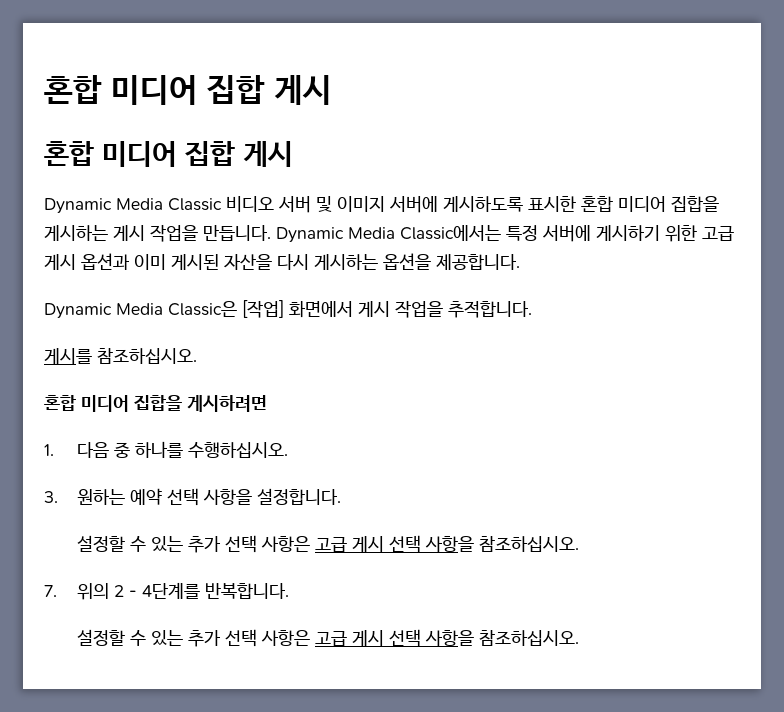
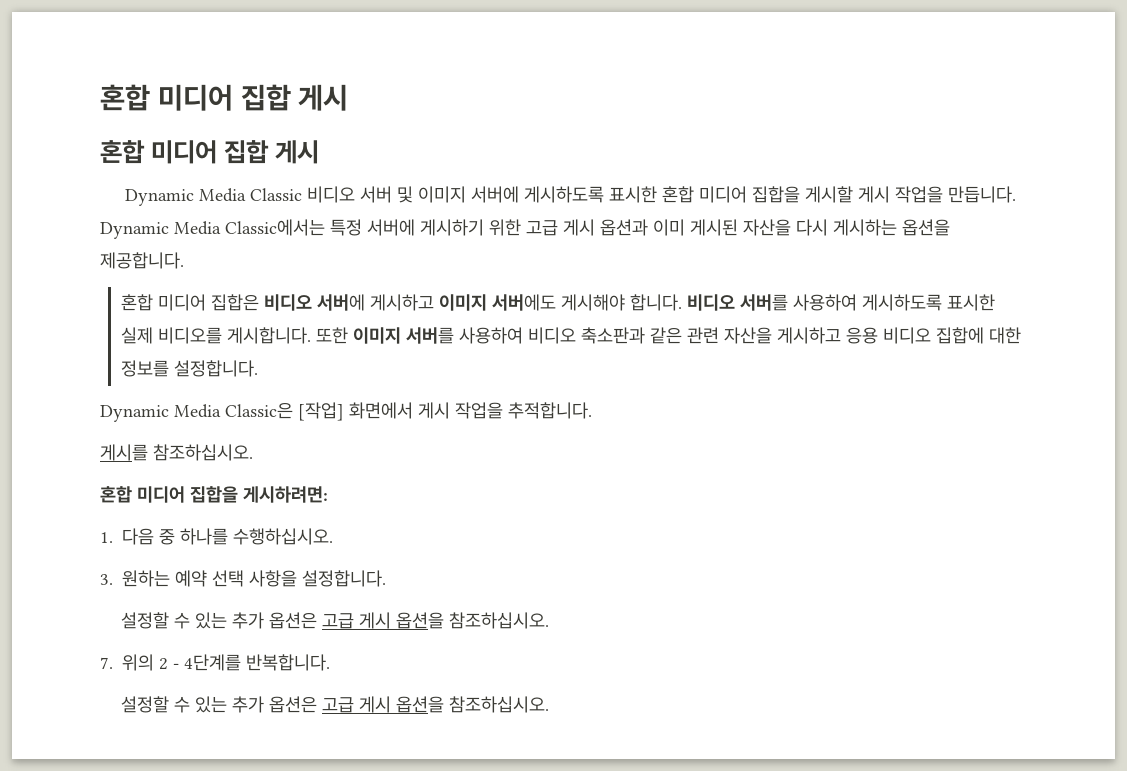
- Dynamic Media Classic 비디오 서버 및 이미지 서버에 게시하도록 표시한 혼합 미디어 집합을 게시하는 게시 작업을 만듭니다.
+ Dynamic Media Classic 비디오 서버 및 이미지 서버에 게시하도록 표시한 혼합 미디어 집합을 게시할 게시 작업을 만듭니다.
+ 혼합 미디어 집합은 비디오 서버에 게시하고 이미지 서버에도 게시해야 합니다. 비디오 서버를 사용하여 게시하도록 표시한 실제 비디오를 게시합니다. 또한 이미지 서버를 사용하여 비디오 축소판과 같은 관련 자산을 게시하고 응용 비디오 집합에 대한 정보를 설정합니다.
- 혼합 미디어 집합을 게시하려면
+ 혼합 미디어 집합을 게시하려면:
  3. 원하는 예약 선택 사항을 설정합니다.
- 설정할 수 있는 추가 선택 사항은 고급 게시 선택 사항을 참조하십시오.
+ 설정할 수 있는 추가 옵션은 고급 게시 옵션을 참조하십시오.
  7. 위의 2 - 4단계를 반복합니다.
- 설정할 수 있는 추가 선택 사항은 고급 게시 선택 사항을 참조하십시오.
+ 설정할 수 있는 추가 옵션은 고급 게시 옵션을 참조하십시오.

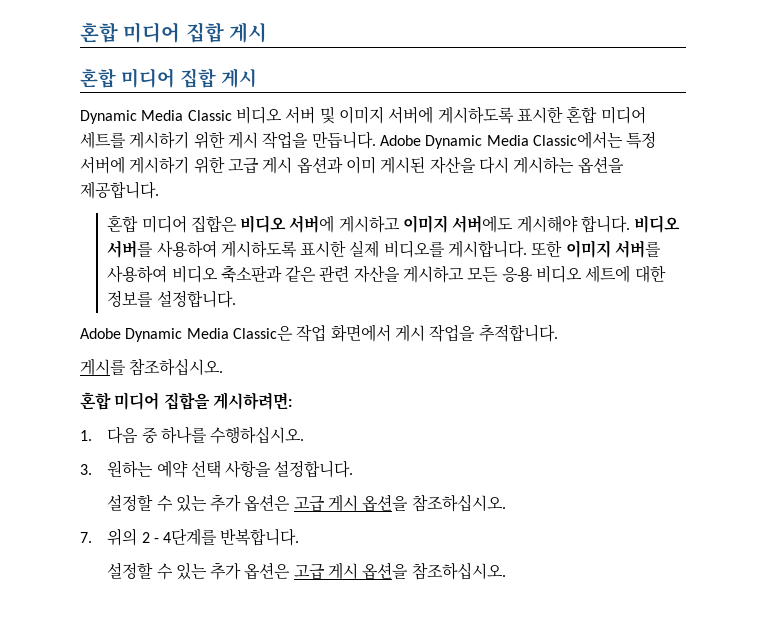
- Dynamic Media Classic 비디오 서버 및 이미지 서버에 게시하도록 표시한 혼합 미디어 집합을 게시할 게시 작업을 만듭니다.
+ Dynamic Media Classic 비디오 서버 및 이미지 서버에 게시하도록 표시한 혼합 미디어 세트를 게시하기 위한 게시 작업을 만듭니다.
- Dynamic Media Classic에서는 특정 서버에 게시하기 위한 고급 게시 옵션과 이미 게시된 자산을 다시 게시하는 옵션을 제공합니다.
+ Adobe Dynamic Media Classic에서는 특정 서버에 게시하기 위한 고급 게시 옵션과 이미 게시된 자산을 다시 게시하는 옵션을 제공합니다.
- 또한 이미지 서버를 사용하여 비디오 축소판과 같은 관련 자산을 게시하고 응용 비디오 집합에 대한 정보를 설정합니다.
+ 또한 이미지 서버를 사용하여 비디오 축소판과 같은 관련 자산을 게시하고 모든 응용 비디오 세트에 대한 정보를 설정합니다.
- Dynamic Media Classic은 [작업] 화면에서 게시 작업을 추적합니다.
+ Adobe Dynamic Media Classic은 작업 화면에서 게시 작업을 추적합니다.

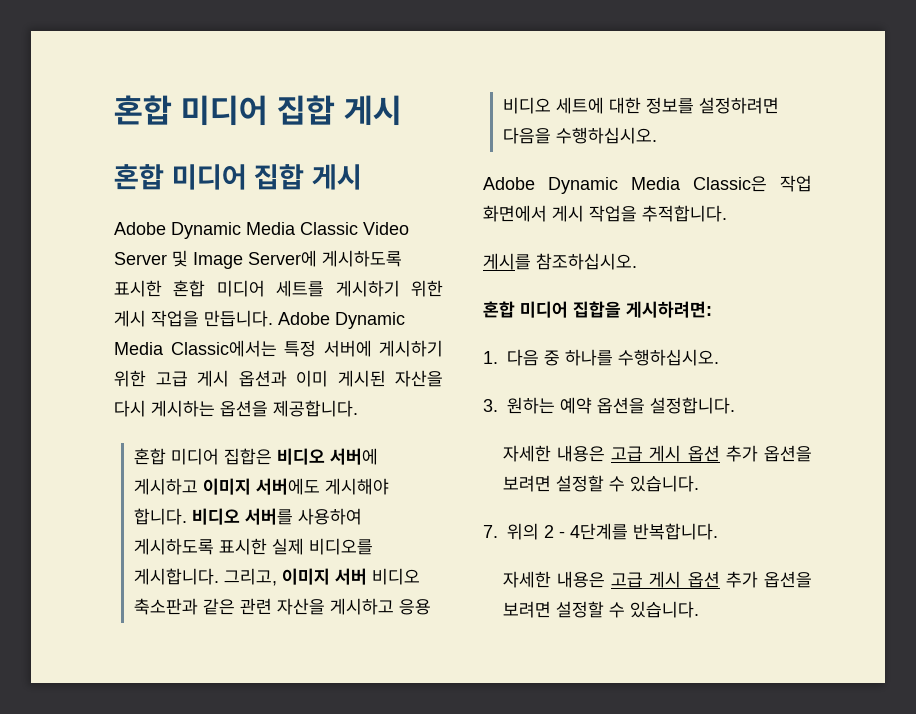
- Dynamic Media Classic 비디오 서버 및 이미지 서버에 게시하도록 표시한 혼합 미디어 세트를 게시하기 위한 게시 작업을 만듭니다.
+ Adobe Dynamic Media Classic Video Server 및 Image Server에 게시하도록 표시한 혼합 미디어 세트를 게시하기 위한 게시 작업을 만듭니다.
- 또한 이미지 서버를 사용하여 비디오 축소판과 같은 관련 자산을 게시하고 모든 응용 비디오 세트에 대한 정보를 설정합니다.
+ 그리고, 이미지 서버 비디오 축소판과 같은 관련 자산을 게시하고 응용 비디오 세트에 대한 정보를 설정하려면 다음을 수행하십시오.
- 3. 원하는 예약 선택 사항을 설정합니다.
- 설정할 수 있는 추가 옵션은 고급 게시 옵션을 참조하십시오.
+ 3. 원하는 예약 옵션을 설정합니다.
+ 자세한 내용은 고급 게시 옵션 추가 옵션을 보려면 설정할 수 있습니다.
  7. 위의 2 - 4단계를 반복합니다.
- 설정할 수 있는 추가 옵션은 고급 게시 옵션을 참조하십시오.
+ 자세한 내용은 고급 게시 옵션 추가 옵션을 보려면 설정할 수 있습니다.

